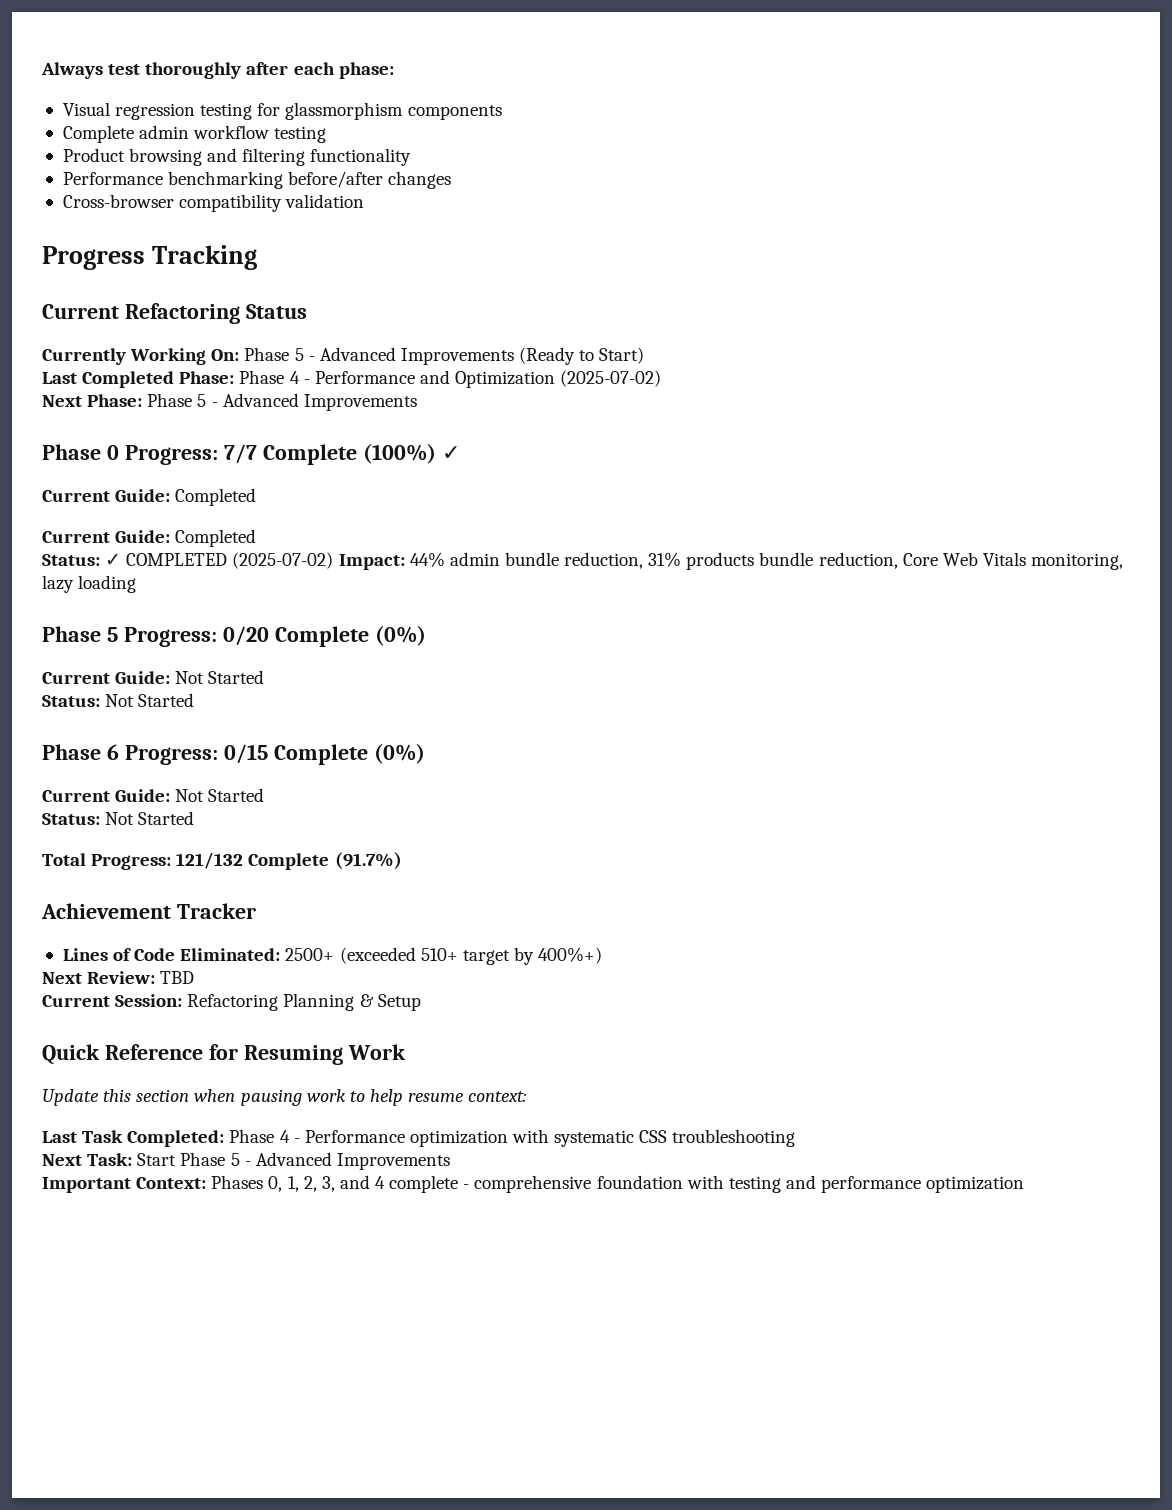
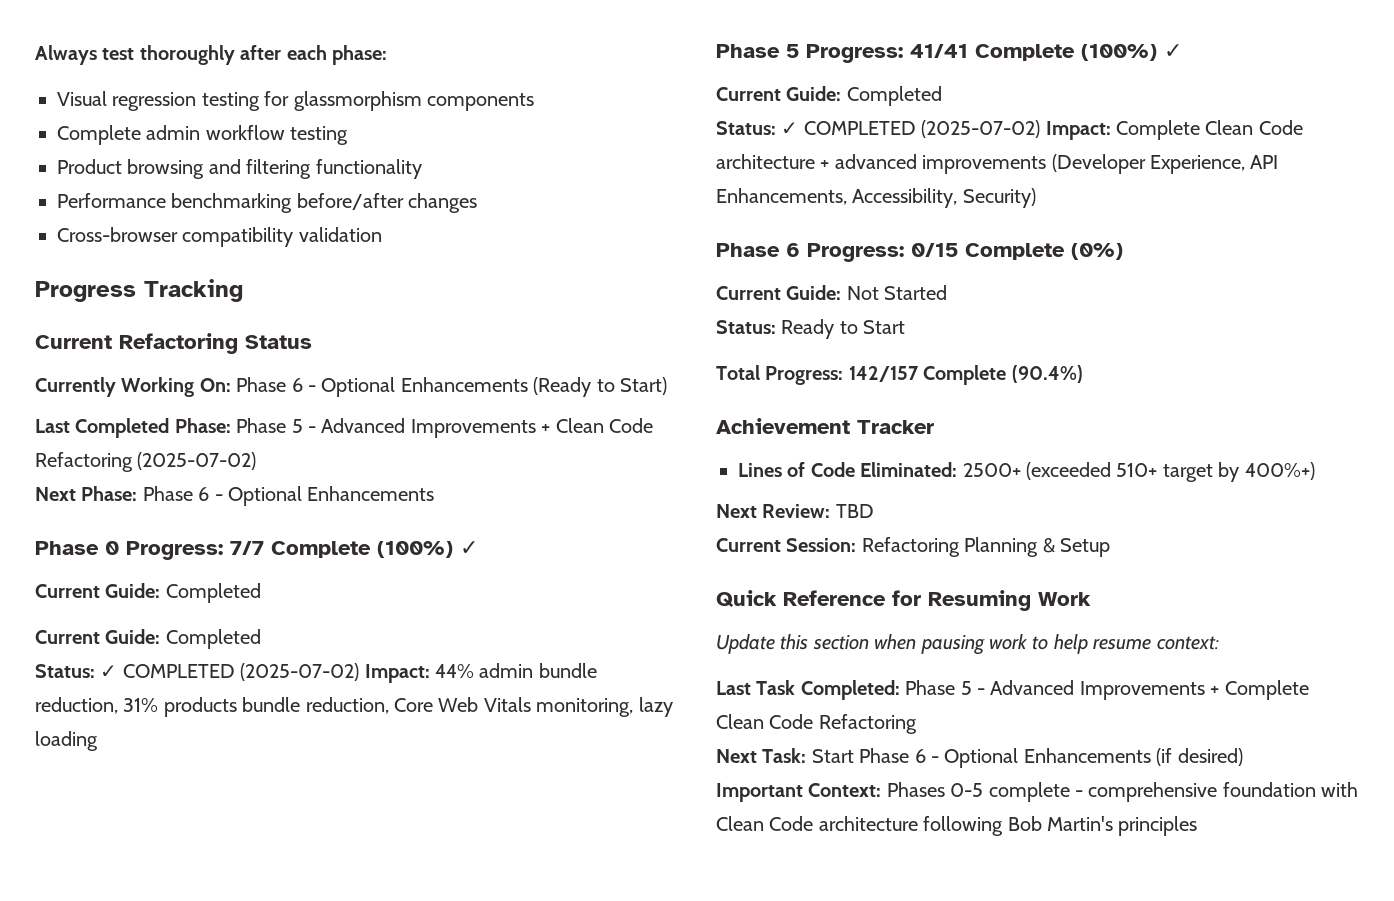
- Currently Working On: Phase 5 - Advanced Improvements (Ready to Start)
+ Currently Working On: Phase 6 - Optional Enhancements (Ready to Start)
- Last Completed Phase: Phase 4 - Performance and Optimization (2025-07-02)
+ Last Completed Phase: Phase 5 - Advanced Improvements + Clean Code Refactoring (2025-07-02)
- Next Phase: Phase 5 - Advanced Improvements
+ Next Phase: Phase 6 - Optional Enhancements
- Phase 5 Progress: 0/20 Complete (0%)
- Current Guide: Not Started
- Status: Not Started
+ Phase 5 Progress: 41/41 Complete (100%) ✓
+ Current Guide: Completed
+ Status: ✓ COMPLETED (2025-07-02) Impact: Complete Clean Code architecture + advanced improvements (Developer Experience, API Enhancements, Accessibility, Security)
  Phase 6 Progress: 0/15 Complete (0%)
  Current Guide: Not Started
- Status: Not Started
+ Status: Ready to Start
- Total Progress: 121/132 Complete (91.7%)
+ Total Progress: 142/157 Complete (90.4%)
- Last Task Completed: Phase 4 - Performance optimization with systematic CSS troubleshooting
- Next Task: Start Phase 5 - Advanced Improvements
- Important Context: Phases 0, 1, 2, 3, and 4 complete - comprehensive foundation with testing and performance optimization
+ Last Task Completed: Phase 5 - Advanced Improvements + Complete Clean Code Refactoring
+ Next Task: Start Phase 6 - Optional Enhancements (if desired)
+ Important Context: Phases 0-5 complete - comprehensive foundation with Clean Code architecture following Bob Martin's principles

